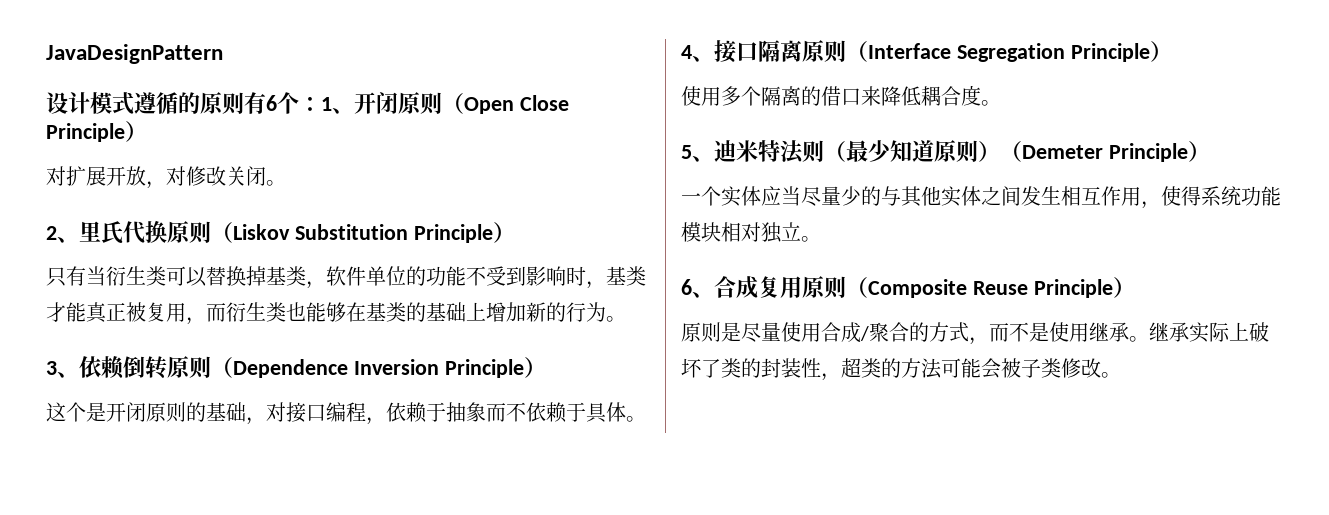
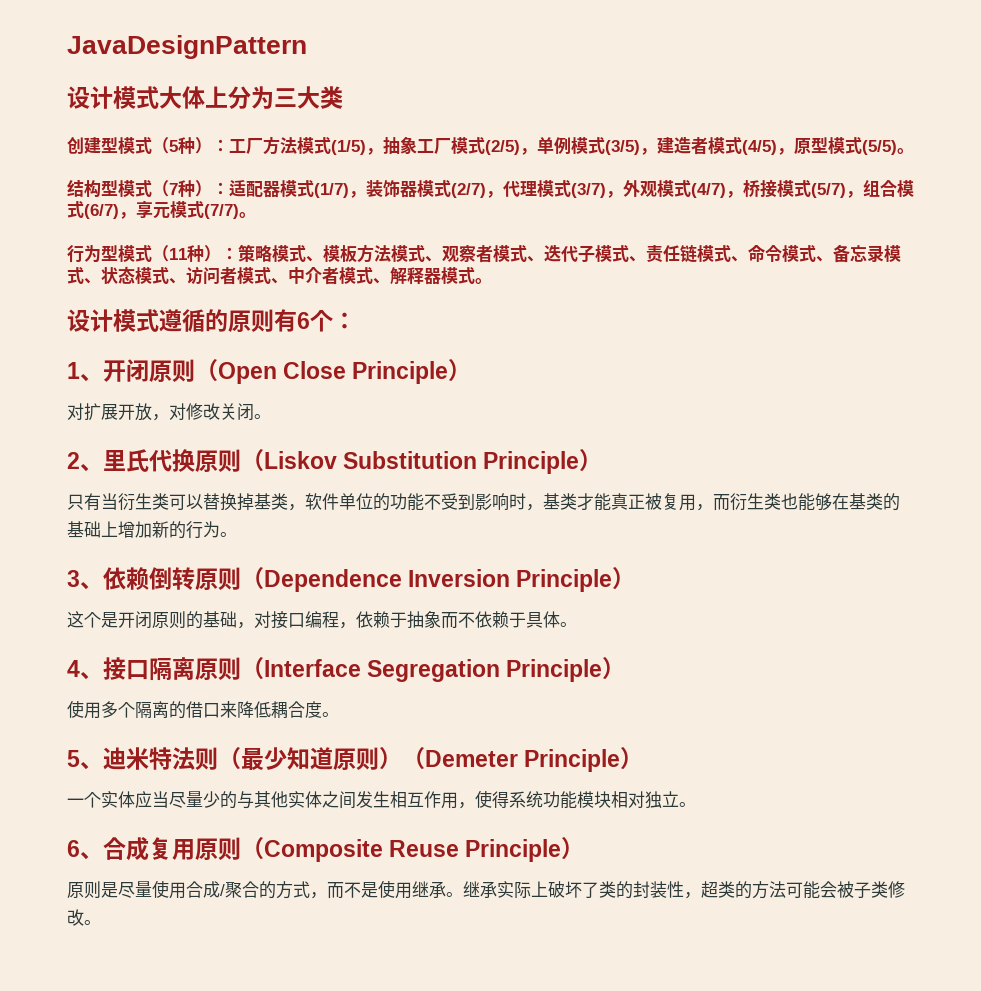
+ 设计模式大体上分为三大类
+ 创建型模式（5种）：工厂方法模式(1/5)，抽象工厂模式(2/5)，单例模式(3/5)，建造者模式(4/5)，原型模式(5/5)。
+ 结构型模式（7种）：适配器模式(1/7)，装饰器模式(2/7)，代理模式(3/7)，外观模式(4/7)，桥接模式(5/7)，组合模式(6/7)，享元模式(7/7)。
+ 行为型模式（11种）：策略模式、模板方法模式、观察者模式、迭代子模式、责任链模式、命令模式、备忘录模式、状态模式、访问者模式、中介者模式、解释器模式。
- 设计模式遵循的原则有6个：1、开闭原则（Open Close Principle）
+ 设计模式遵循的原则有6个：
+ 1、开闭原则（Open Close Principle）

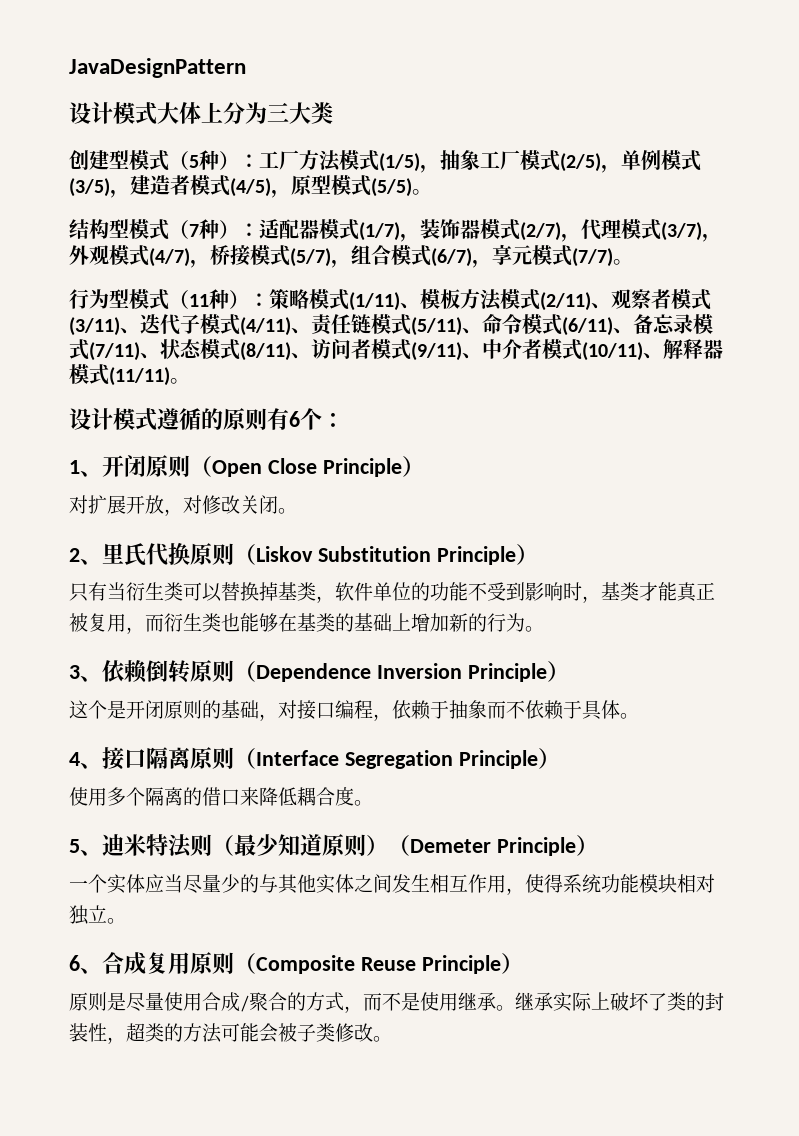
- 行为型模式（11种）：策略模式、模板方法模式、观察者模式、迭代子模式、责任链模式、命令模式、备忘录模式、状态模式、访问者模式、中介者模式、解释器模式。
+ 行为型模式（11种）：策略模式(1/11)、模板方法模式(2/11)、观察者模式(3/11)、迭代子模式(4/11)、责任链模式(5/11)、命令模式(6/11)、备忘录模式(7/11)、状态模式(8/11)、访问者模式(9/11)、中介者模式(10/11)、解释器模式(11/11)。

